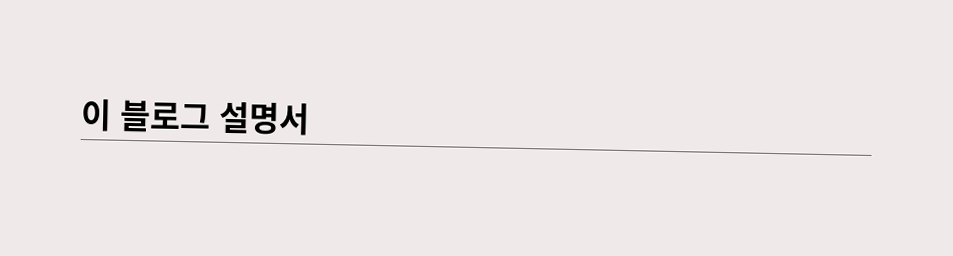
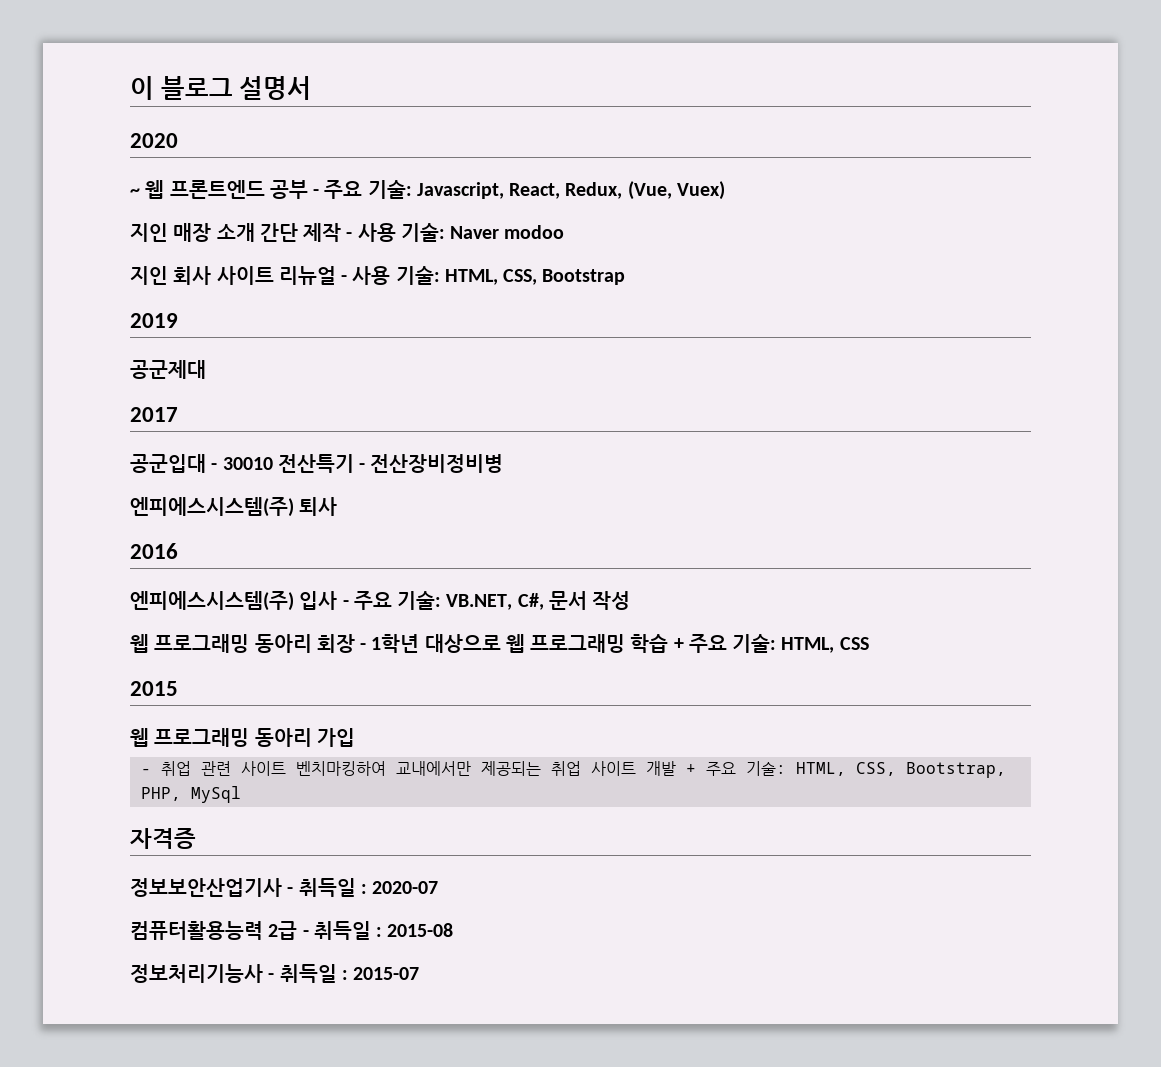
+ 2020
+ ~ 웹 프론트엔드 공부 - 주요 기술: Javascript, React, Redux, (Vue, Vuex)
+ 지인 매장 소개 간단 제작 - 사용 기술: Naver modoo
+ 지인 회사 사이트 리뉴얼 - 사용 기술: HTML, CSS, Bootstrap
+ 2019
+ 공군제대
+ 2017
+ 공군입대 - 30010 전산특기 - 전산장비정비병
+ 엔피에스시스템(주) 퇴사
+ 2016
+ 엔피에스시스템(주) 입사 - 주요 기술: VB.NET, C#, 문서 작성
+ 웹 프로그래밍 동아리 회장 - 1학년 대상으로 웹 프로그래밍 학습 + 주요 기술: HTML, CSS
+ 2015
+ 웹 프로그래밍 동아리 가입
+ - 취업 관련 사이트 벤치마킹하여 교내에서만 제공되는 취업 사이트 개발 + 주요 기술: HTML, CSS, Bootstrap, PHP, MySql
+ 자격증
+ 정보보안산업기사 - 취득일 : 2020-07
+ 컴퓨터활용능력 2급 - 취득일 : 2015-08
+ 정보처리기능사 - 취득일 : 2015-07

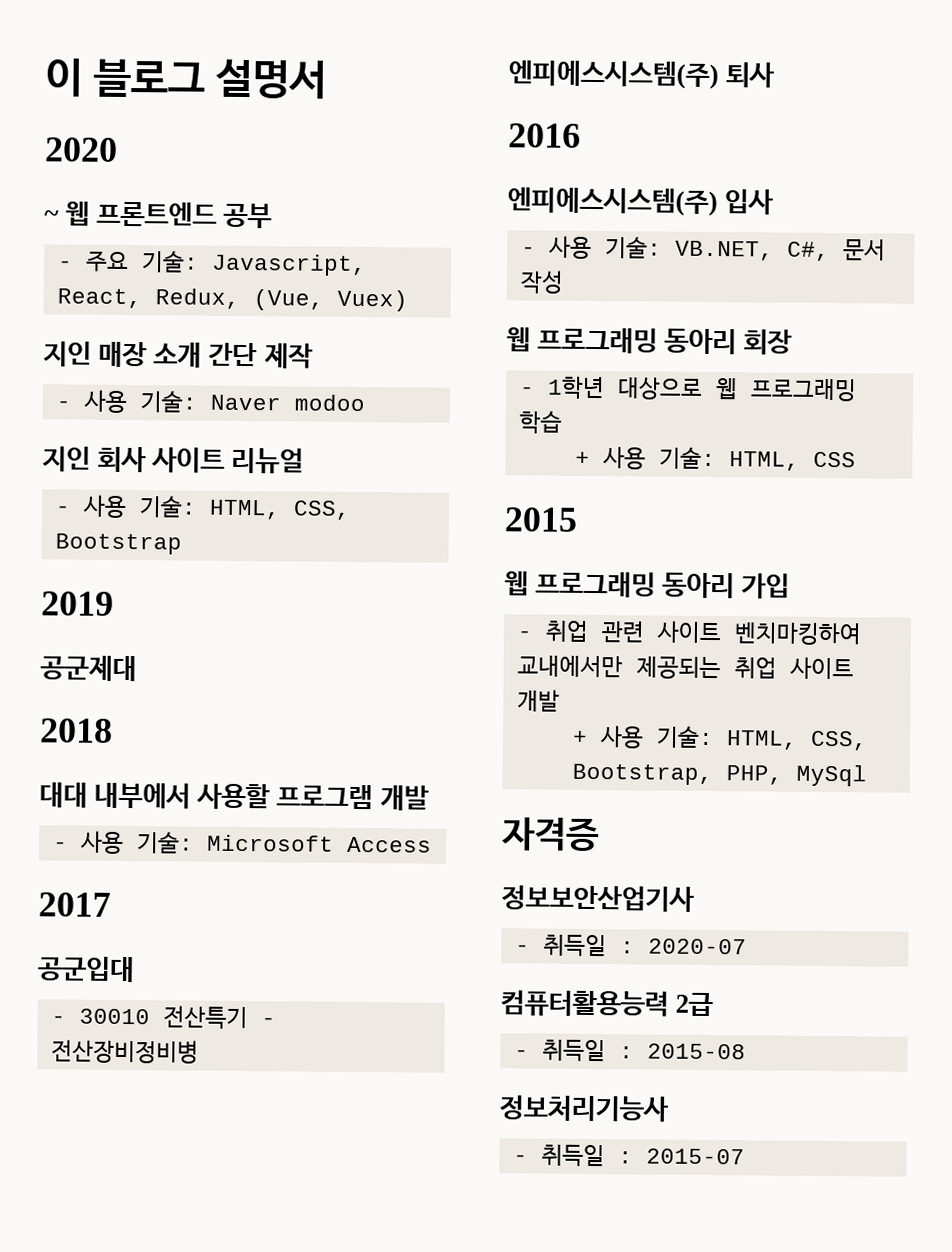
- ~ 웹 프론트엔드 공부 - 주요 기술: Javascript, React, Redux, (Vue, Vuex)
+ ~ 웹 프론트엔드 공부
+ - 주요 기술: Javascript, React, Redux, (Vue, Vuex)
- 지인 매장 소개 간단 제작 - 사용 기술: Naver modoo
+ 지인 매장 소개 간단 제작
+ - 사용 기술: Naver modoo
- 지인 회사 사이트 리뉴얼 - 사용 기술: HTML, CSS, Bootstrap
+ 지인 회사 사이트 리뉴얼
+ - 사용 기술: HTML, CSS, Bootstrap
+ 2018
+ 대대 내부에서 사용할 프로그램 개발
+ - 사용 기술: Microsoft Access
- 공군입대 - 30010 전산특기 - 전산장비정비병
+ 공군입대
+ - 30010 전산특기 - 전산장비정비병
- 엔피에스시스템(주) 입사 - 주요 기술: VB.NET, C#, 문서 작성
+ 엔피에스시스템(주) 입사
+ - 사용 기술: VB.NET, C#, 문서 작성
- 웹 프로그래밍 동아리 회장 - 1학년 대상으로 웹 프로그래밍 학습 + 주요 기술: HTML, CSS
+ 웹 프로그래밍 동아리 회장
+ - 1학년 대상으로 웹 프로그래밍 학습
+ + 사용 기술: HTML, CSS
- - 취업 관련 사이트 벤치마킹하여 교내에서만 제공되는 취업 사이트 개발 + 주요 기술: HTML, CSS, Bootstrap, PHP, MySql
+ - 취업 관련 사이트 벤치마킹하여 교내에서만 제공되는 취업 사이트 개발
+ + 사용 기술: HTML, CSS, Bootstrap, PHP, MySql
- 정보보안산업기사 - 취득일 : 2020-07
+ 정보보안산업기사
+ - 취득일 : 2020-07
- 컴퓨터활용능력 2급 - 취득일 : 2015-08
+ 컴퓨터활용능력 2급
+ - 취득일 : 2015-08
- 정보처리기능사 - 취득일 : 2015-07
+ 정보처리기능사
+ - 취득일 : 2015-07

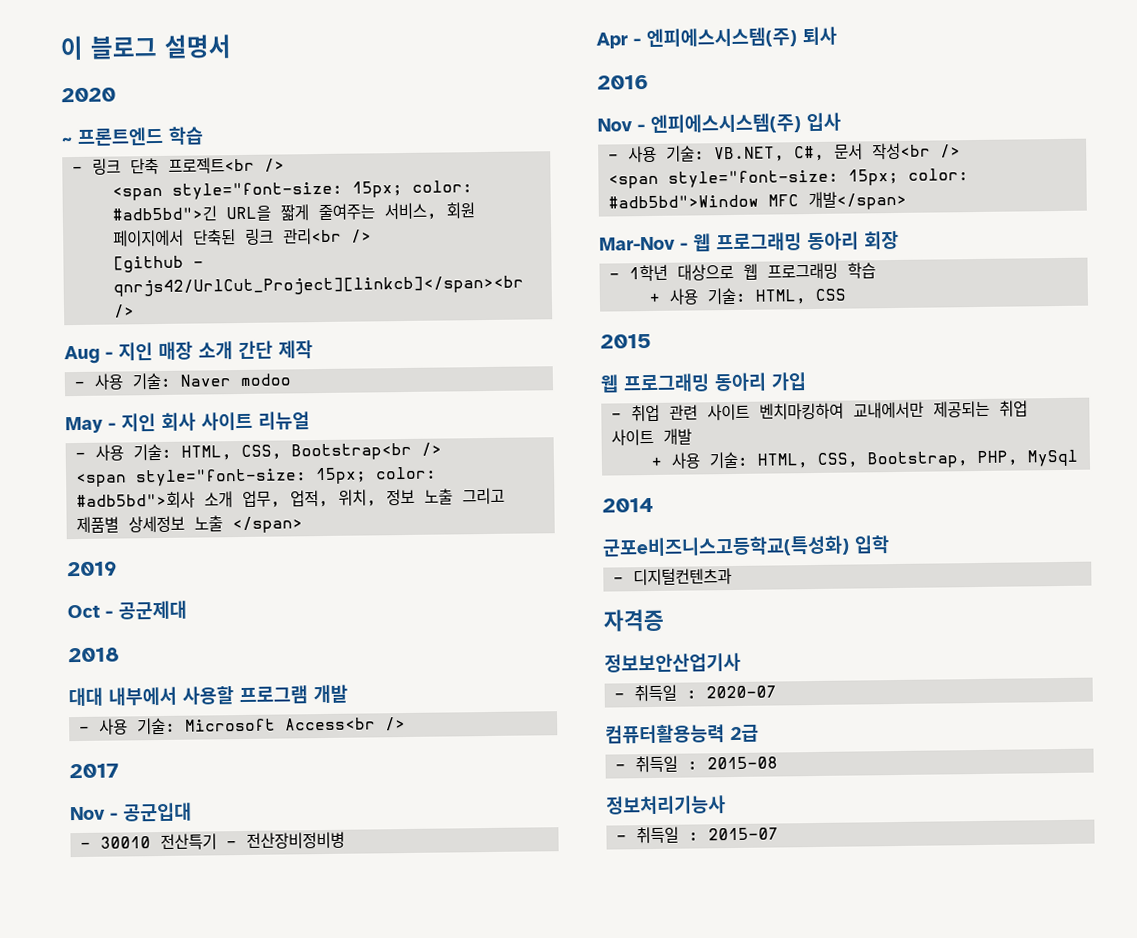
- ~ 웹 프론트엔드 공부
- - 주요 기술: Javascript, React, Redux, (Vue, Vuex)
- 지인 매장 소개 간단 제작
+ ~ 프론트엔드 학습
+ - 링크 단축 프로젝트<br />
+ <span style="font-size: 15px; color: #adb5bd">긴 URL을 짧게 줄여주는 서비스, 회원 페이지에서 단축된 링크 관리<br />
+ [github - qnrjs42/UrlCut_Project][linkcb]</span><br />
+ Aug - 지인 매장 소개 간단 제작
- 지인 회사 사이트 리뉴얼
+ May - 지인 회사 사이트 리뉴얼
- - 사용 기술: HTML, CSS, Bootstrap
+ - 사용 기술: HTML, CSS, Bootstrap<br />
+ <span style="font-size: 15px; color: #adb5bd">회사 소개 업무, 업적, 위치, 정보 노출 그리고 제품별 상세정보 노출 </span>
- 공군제대
+ Oct - 공군제대
- - 사용 기술: Microsoft Access
+ - 사용 기술: Microsoft Access<br />
- 공군입대
+ Nov - 공군입대
- 엔피에스시스템(주) 퇴사
+ Apr - 엔피에스시스템(주) 퇴사
- 엔피에스시스템(주) 입사
+ Nov - 엔피에스시스템(주) 입사
- - 사용 기술: VB.NET, C#, 문서 작성
- 웹 프로그래밍 동아리 회장
+ - 사용 기술: VB.NET, C#, 문서 작성<br />
+ <span style="font-size: 15px; color: #adb5bd">Window MFC 개발</span>
+ Mar-Nov - 웹 프로그래밍 동아리 회장
+ 2014
+ 군포e비즈니스고등학교(특성화) 입학
+ - 디지털컨텐츠과

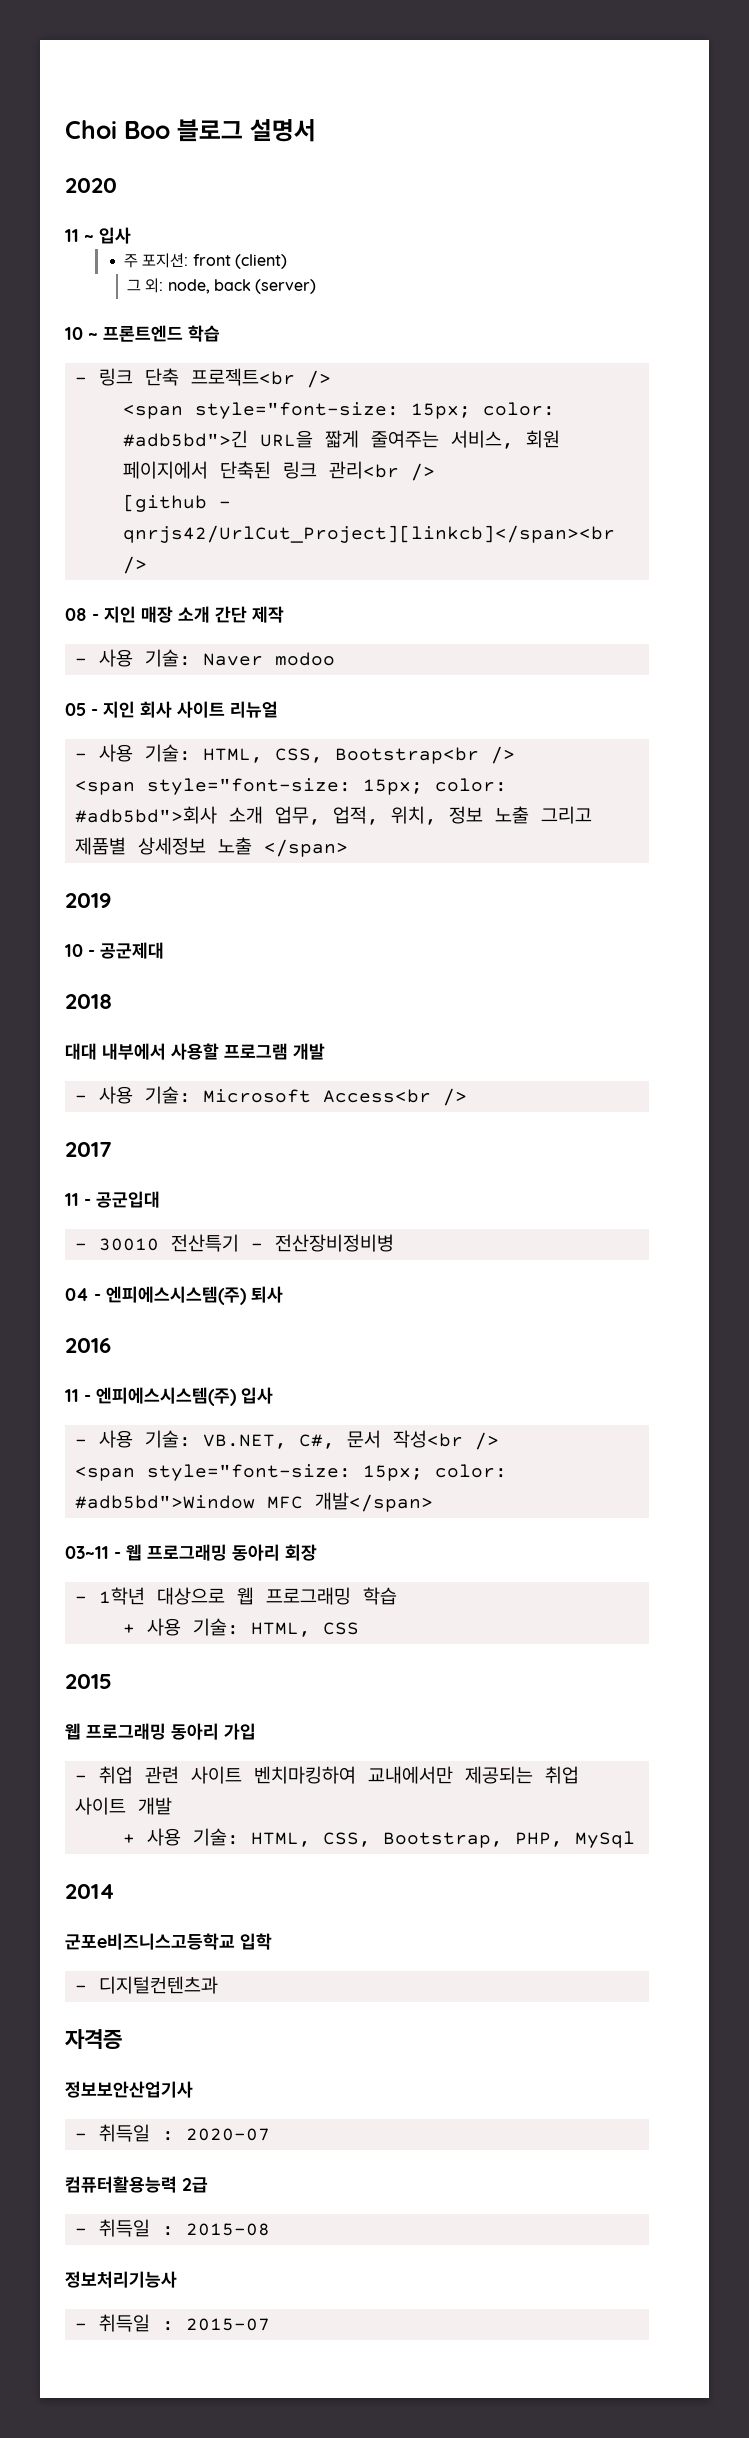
- 이 블로그 설명서
+ Choi Boo 블로그 설명서
- ~ 프론트엔드 학습
+ 11 ~ 입사
+ 주 포지션: front (client)
+ 그 외: node, back (server)
+ 10 ~ 프론트엔드 학습
- Aug - 지인 매장 소개 간단 제작
+ 08 - 지인 매장 소개 간단 제작
- May - 지인 회사 사이트 리뉴얼
+ 05 - 지인 회사 사이트 리뉴얼
- Oct - 공군제대
+ 10 - 공군제대
- Nov - 공군입대
+ 11 - 공군입대
- Apr - 엔피에스시스템(주) 퇴사
+ 04 - 엔피에스시스템(주) 퇴사
- Nov - 엔피에스시스템(주) 입사
+ 11 - 엔피에스시스템(주) 입사
- Mar-Nov - 웹 프로그래밍 동아리 회장
+ 03~11 - 웹 프로그래밍 동아리 회장
- 군포e비즈니스고등학교(특성화) 입학
+ 군포e비즈니스고등학교 입학

